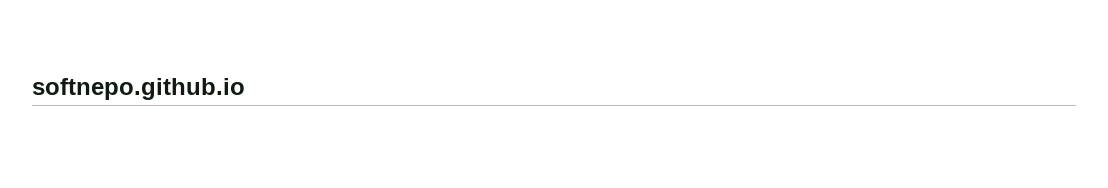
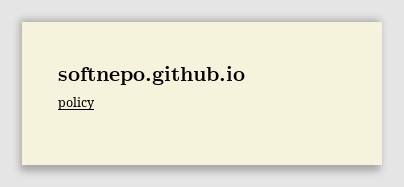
+ policy

